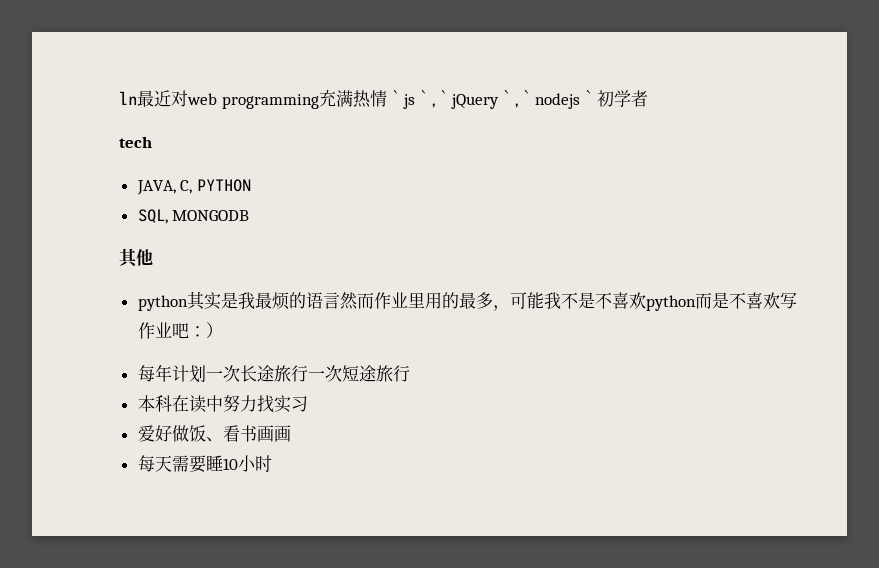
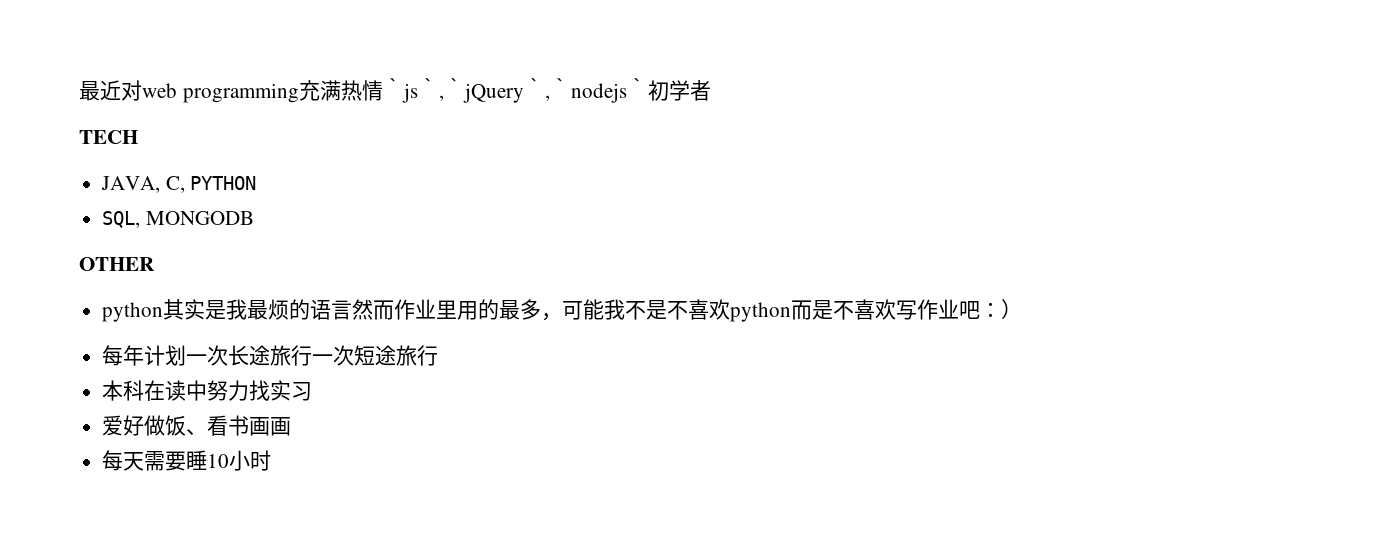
- ln最近对web programming充满热情｀js｀,｀jQuery｀,｀nodejs｀初学者
+ 最近对web programming充满热情｀js｀,｀jQuery｀,｀nodejs｀初学者
- tech
+ TECH
- 其他
+ OTHER

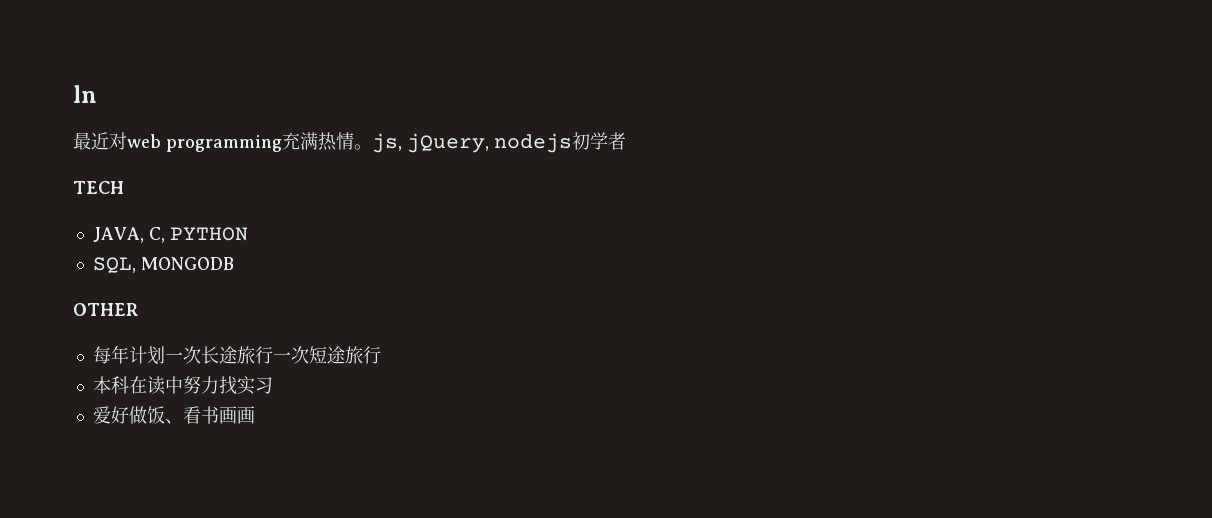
+ ln
- 最近对web programming充满热情｀js｀,｀jQuery｀,｀nodejs｀初学者
+ 最近对web programming充满热情。js, jQuery, nodejs初学者
- python其实是我最烦的语言然而作业里用的最多，可能我不是不喜欢python而是不喜欢写作业吧：）
- 每天需要睡10小时

